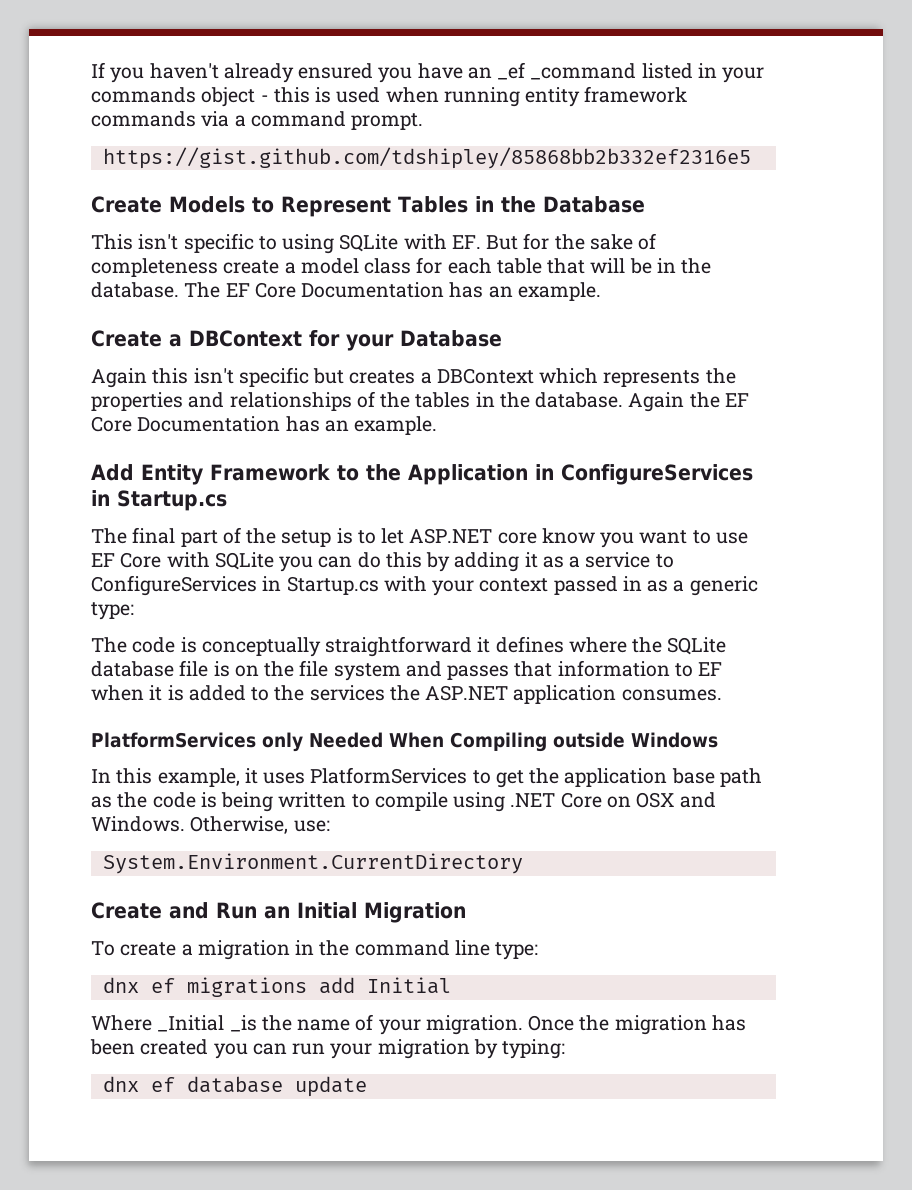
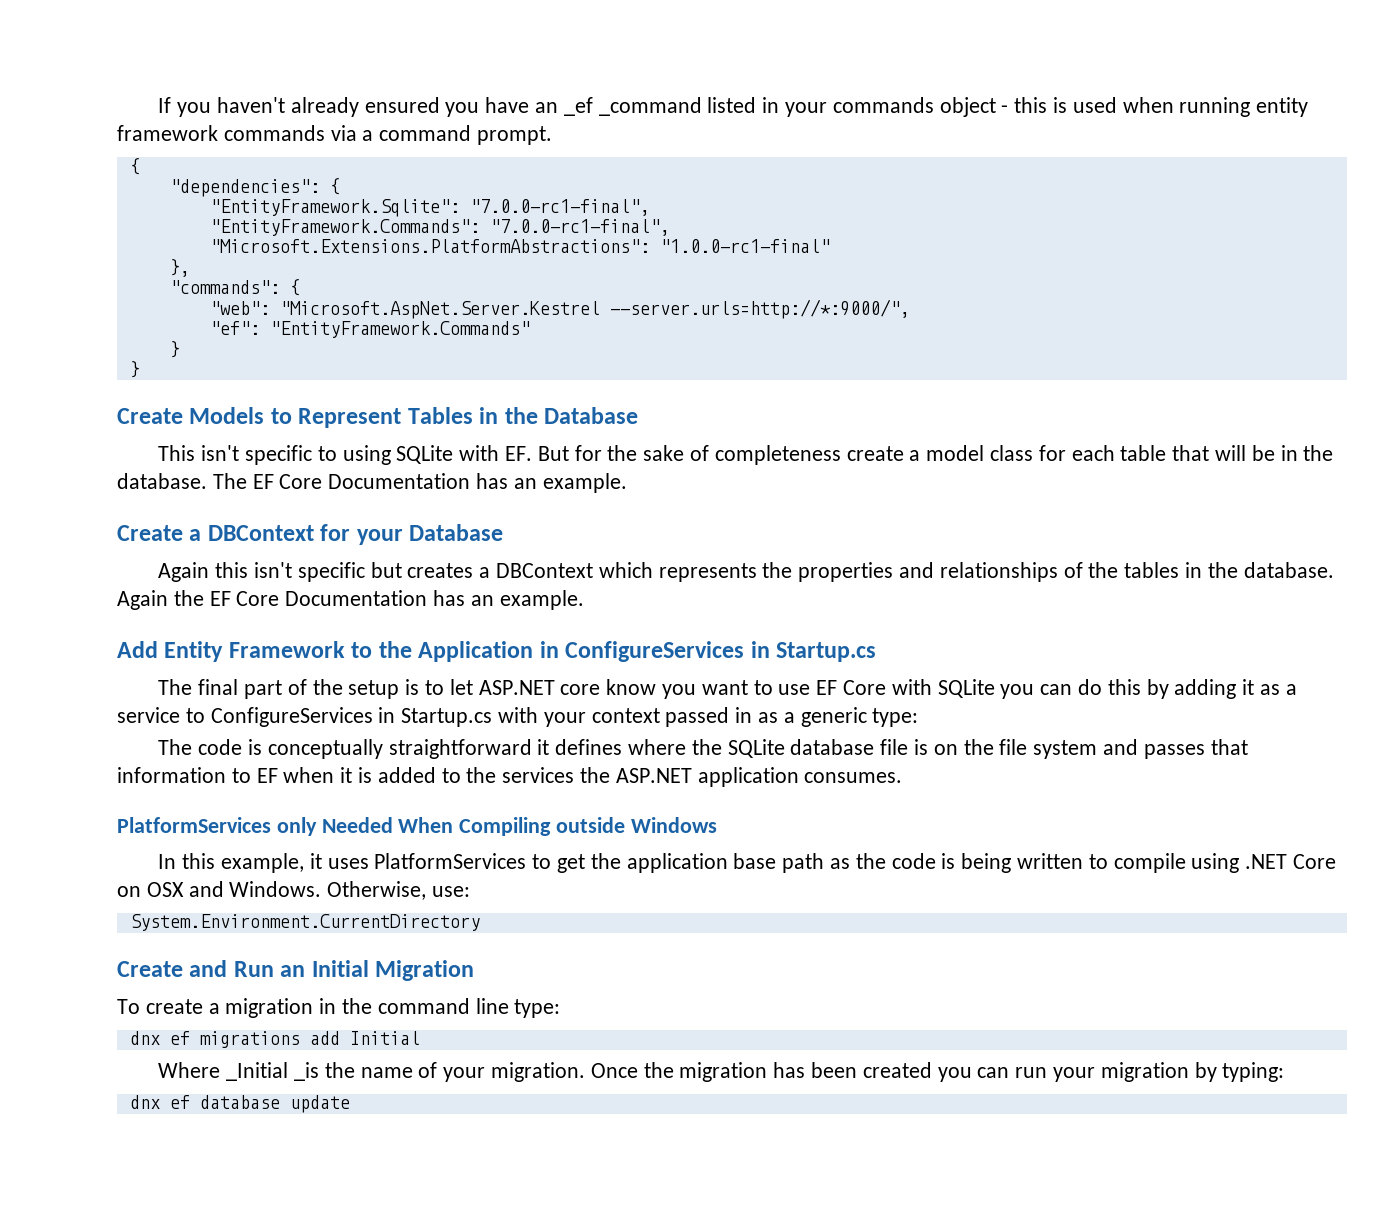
  If you haven't already ensured you have an _ef _command listed in your commands object - this is used when running entity framework commands via a command prompt.
- https://gist.github.com/tdshipley/85868bb2b332ef2316e5
+ {
+ "dependencies": {
+ "EntityFramework.Sqlite": "7.0.0-rc1-final",
+ "EntityFramework.Commands": "7.0.0-rc1-final",
+ "Microsoft.Extensions.PlatformAbstractions": "1.0.0-rc1-final"
+ },
+ "commands": {
+ "web": "Microsoft.AspNet.Server.Kestrel --server.urls=http://*:9000/",
+ "ef": "EntityFramework.Commands"
+ }
+ }

